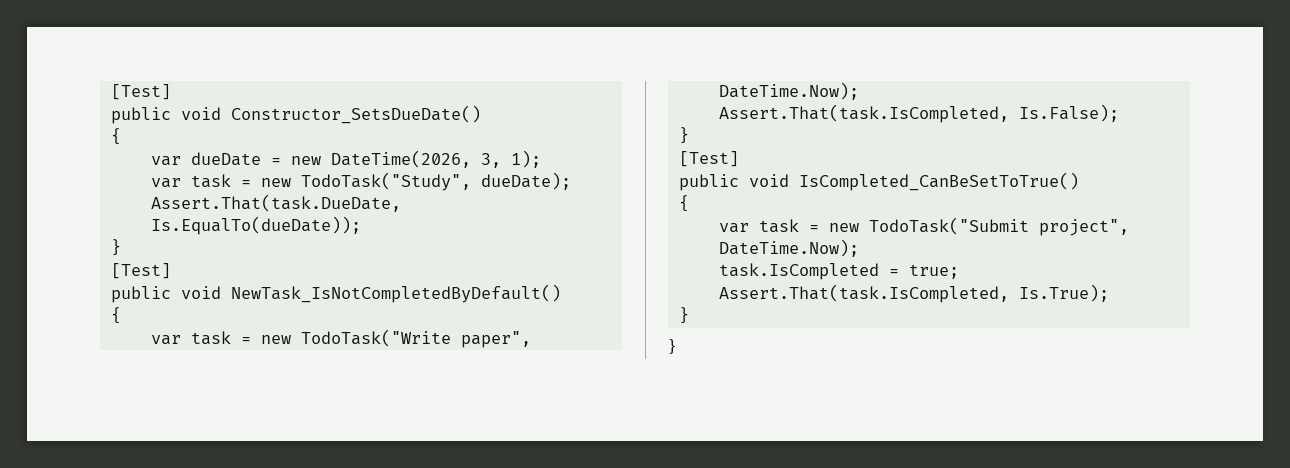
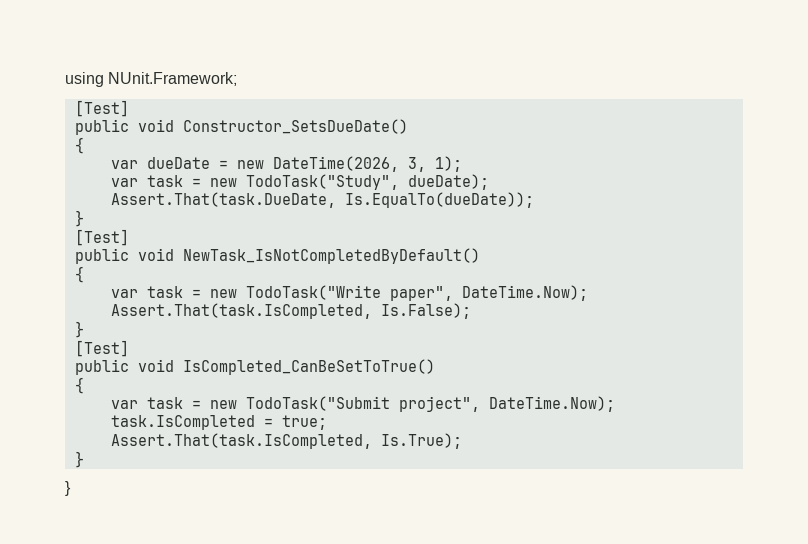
+ using NUnit.Framework;

